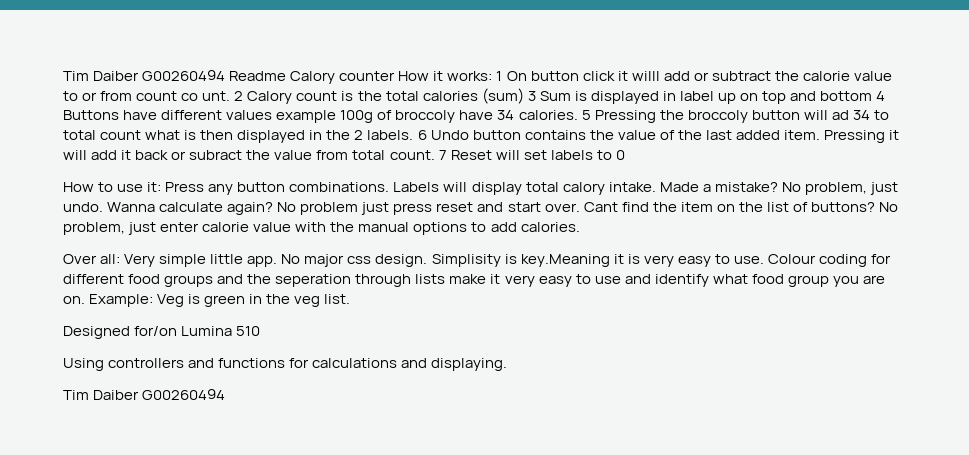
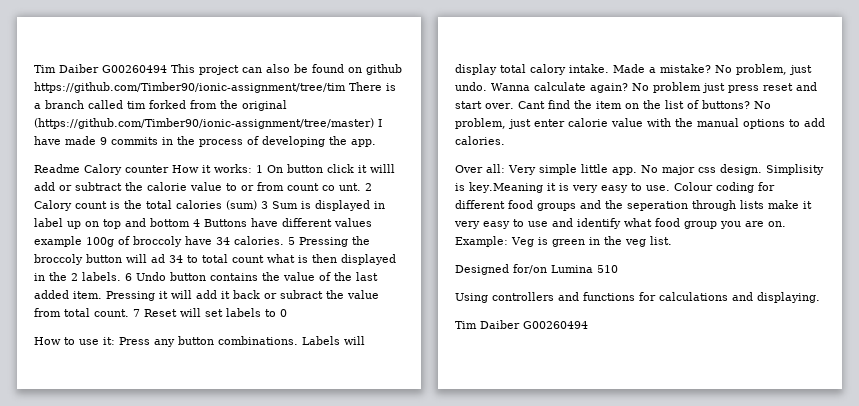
- Tim Daiber G00260494 Readme Calory counter How it works: 1 On button click it willl add or subtract the calorie value to or from count co unt.
+ Tim Daiber G00260494 This project can also be found on github https://github.com/Timber90/ionic-assignment/tree/tim There is a branch called tim forked from the original (https://github.com/Timber90/ionic-assignment/tree/master) I have made 9 commits in the process of developing the app.
+ Readme Calory counter How it works: 1 On button click it willl add or subtract the calorie value to or from count co unt.

